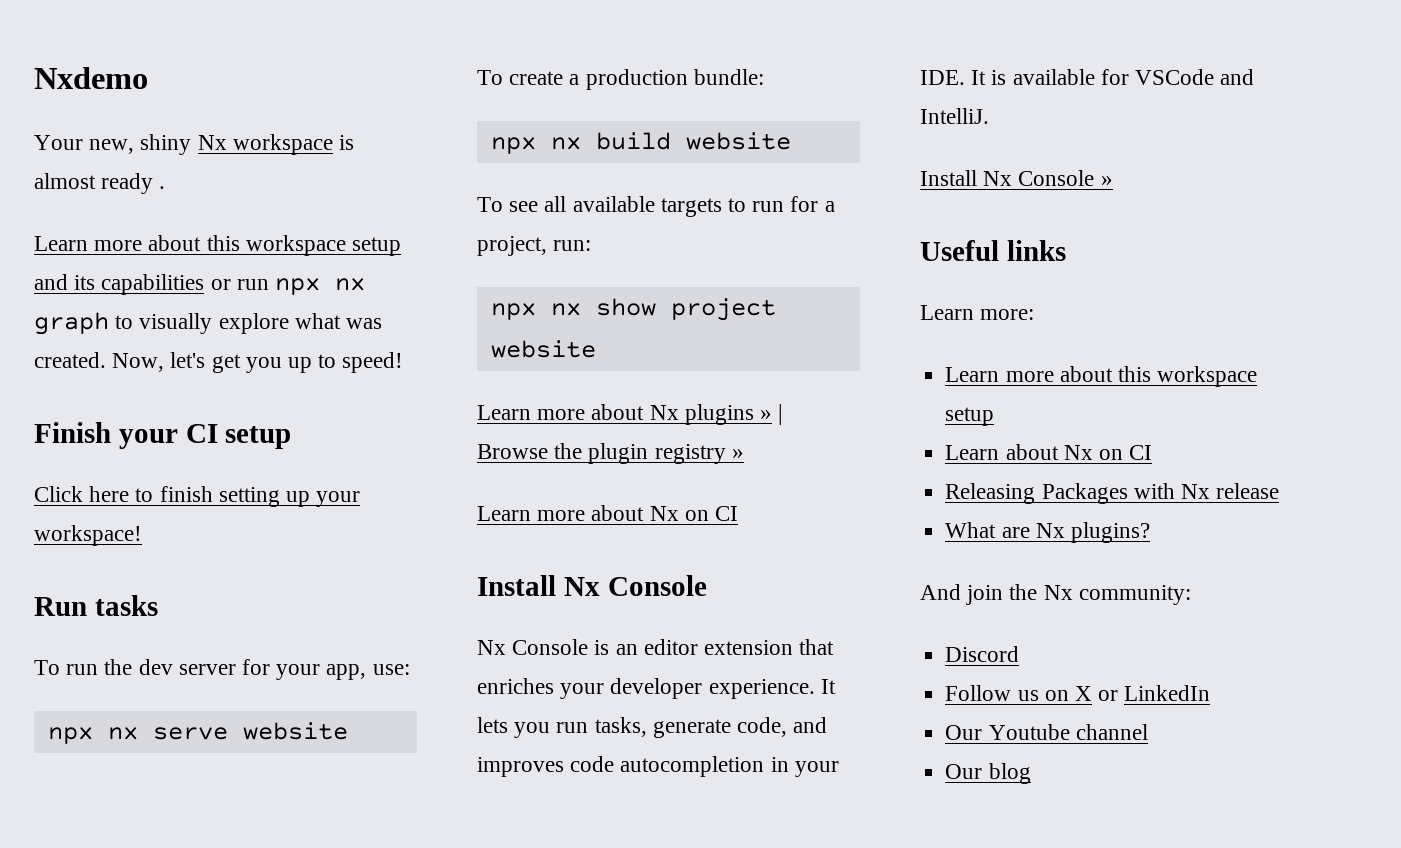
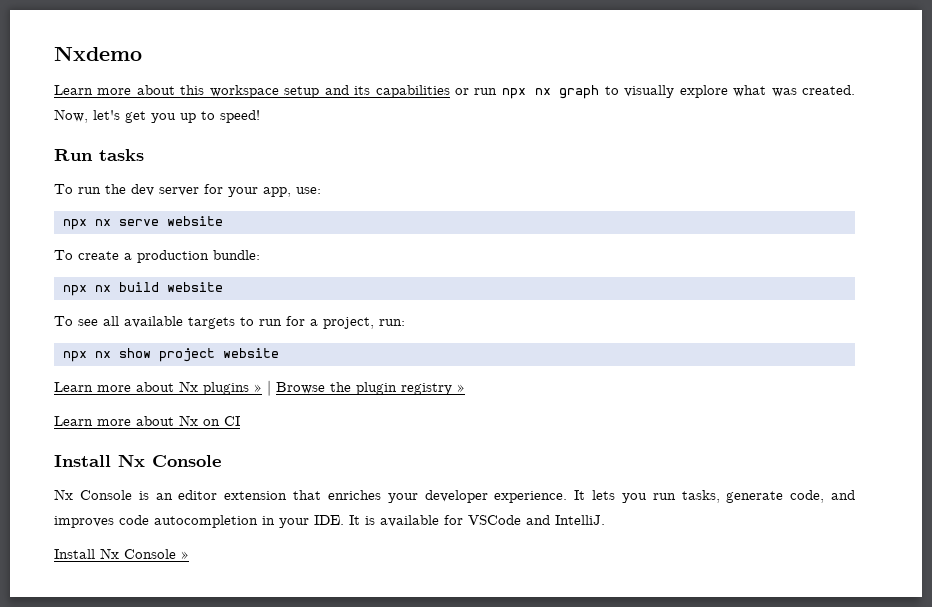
- Your new, shiny Nx workspace is almost ready .
- Finish your CI setup
- Click here to finish setting up your workspace!
- Useful links
- Learn more:
- Learn more about this workspace setup
- Learn about Nx on CI
- Releasing Packages with Nx release
- What are Nx plugins?
- And join the Nx community:
- Discord
- Follow us on X or LinkedIn
- Our Youtube channel
- Our blog

